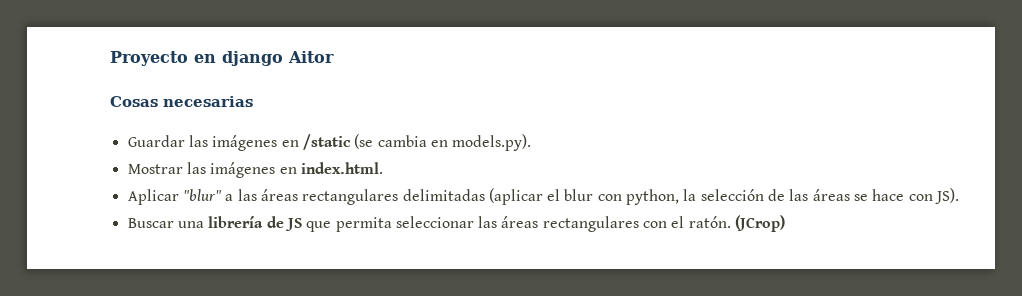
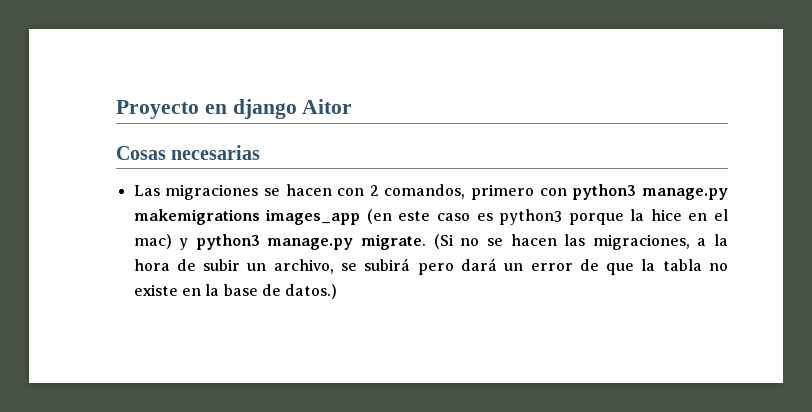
- Guardar las imágenes en /static (se cambia en models.py).
- Mostrar las imágenes en index.html.
- Aplicar "blur" a las áreas rectangulares delimitadas (aplicar el blur con python, la selección de las áreas se hace con JS).
- Buscar una librería de JS que permita seleccionar las áreas rectangulares con el ratón. (JCrop)
+ Las migraciones se hacen con 2 comandos, primero con python3 manage.py makemigrations images_app (en este caso es python3 porque la hice en el mac) y python3 manage.py migrate. (Si no se hacen las migraciones, a la hora de subir un archivo, se subirá pero dará un error de que la tabla no existe en la base de datos.)

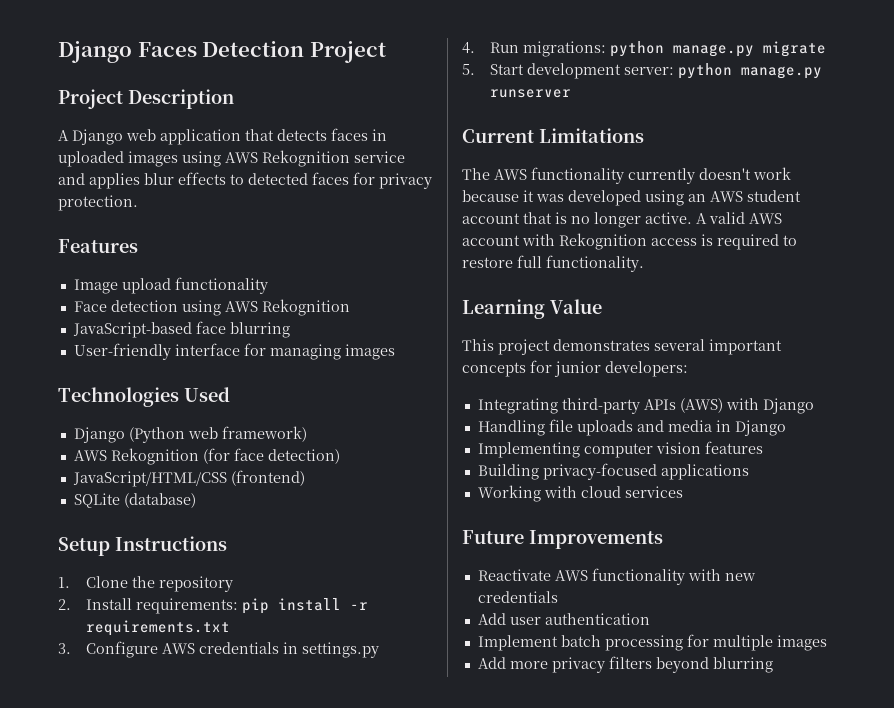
- Proyecto en django Aitor
- Cosas necesarias
- Las migraciones se hacen con 2 comandos, primero con python3 manage.py makemigrations images_app (en este caso es python3 porque la hice en el mac) y python3 manage.py migrate. (Si no se hacen las migraciones, a la hora de subir un archivo, se subirá pero dará un error de que la tabla no existe en la base de datos.)
+ Django Faces Detection Project
+ Project Description
+ A Django web application that detects faces in uploaded images using AWS Rekognition service and applies blur effects to detected faces for privacy protection.
+ Features
+ Image upload functionality
+ Face detection using AWS Rekognition
+ JavaScript-based face blurring
+ User-friendly interface for managing images
+ Technologies Used
+ Django (Python web framework)
+ AWS Rekognition (for face detection)
+ JavaScript/HTML/CSS (frontend)
+ SQLite (database)
+ Setup Instructions
+ 1. Clone the repository
+ 2. Install requirements: pip install -r requirements.txt
+ 3. Configure AWS credentials in settings.py
+ 4. Run migrations: python manage.py migrate
+ 5. Start development server: python manage.py runserver
+ Current Limitations
+ The AWS functionality currently doesn't work because it was developed using an AWS student account that is no longer active. A valid AWS account with Rekognition access is required to restore full functionality.
+ Learning Value
+ This project demonstrates several important concepts for junior developers:
+ Integrating third-party APIs (AWS) with Django
+ Handling file uploads and media in Django
+ Implementing computer vision features
+ Building privacy-focused applications
+ Working with cloud services
+ Future Improvements
+ Reactivate AWS functionality with new credentials
+ Add user authentication
+ Implement batch processing for multiple images
+ Add more privacy filters beyond blurring

